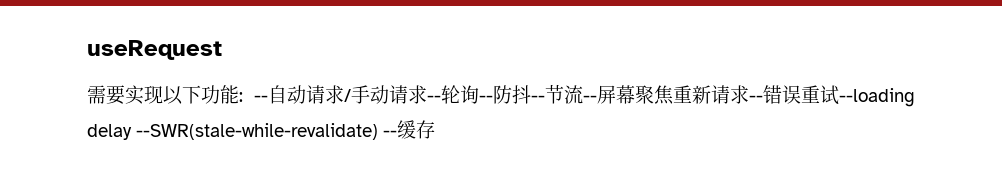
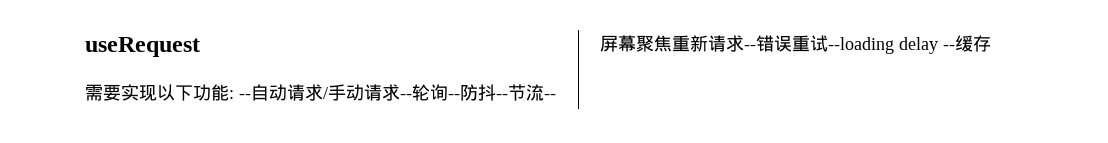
- 需要实现以下功能: --自动请求/手动请求--轮询--防抖--节流--屏幕聚焦重新请求--错误重试--loading delay --SWR(stale-while-revalidate) --缓存
+ 需要实现以下功能: --自动请求/手动请求--轮询--防抖--节流--屏幕聚焦重新请求--错误重试--loading delay --缓存

